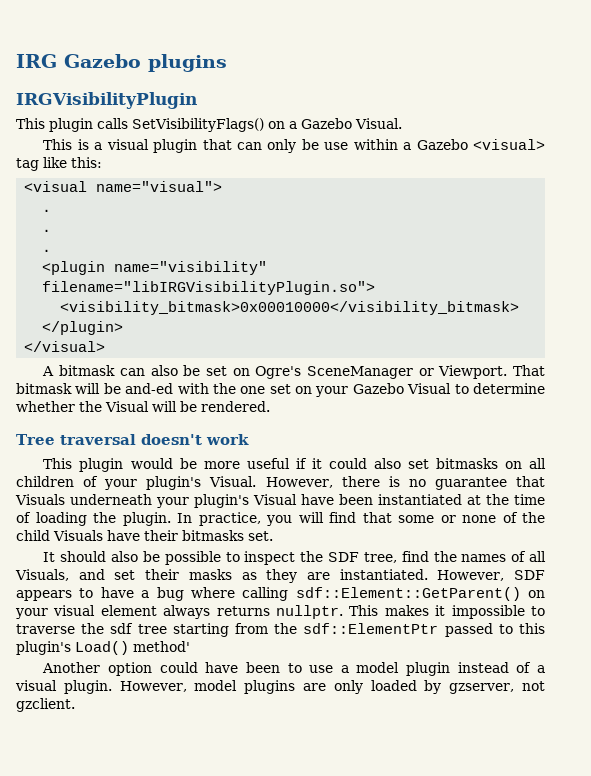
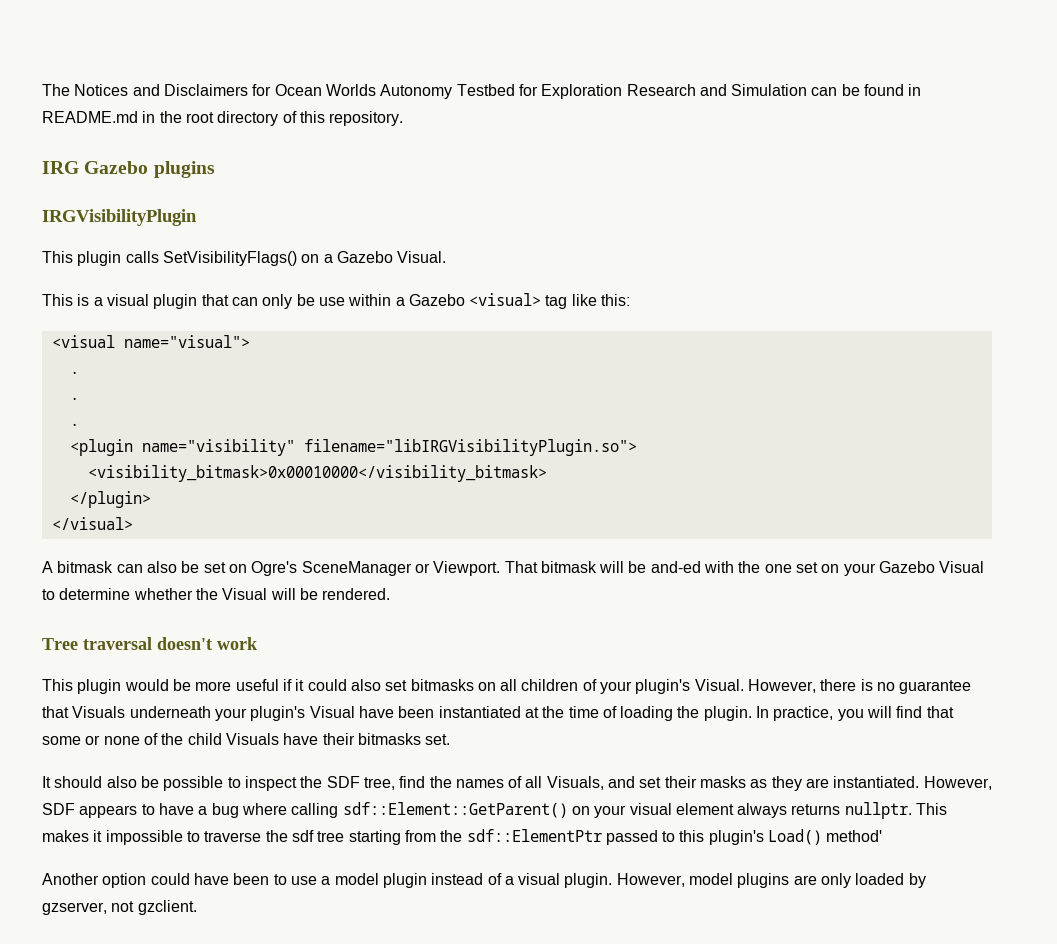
+ The Notices and Disclaimers for Ocean Worlds Autonomy Testbed for Exploration Research and Simulation can be found in README.md in the root directory of this repository.

